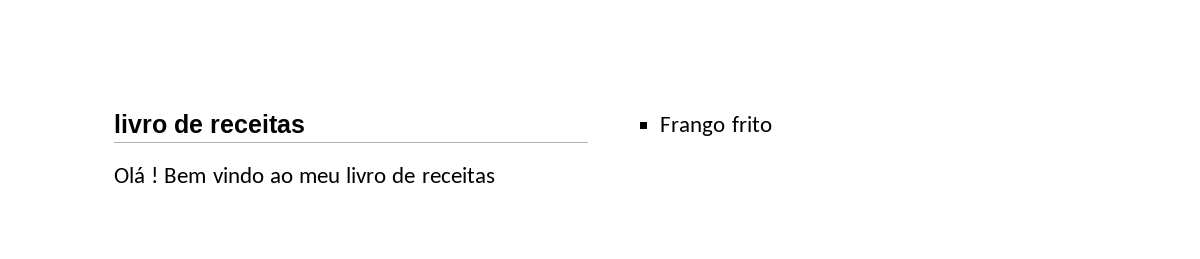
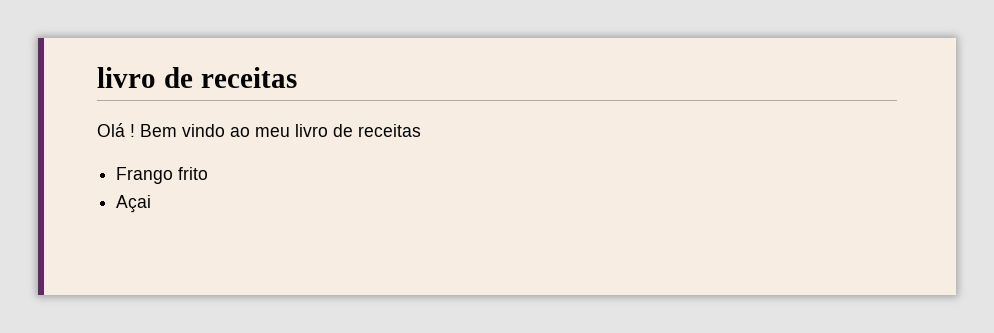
+ Açai

